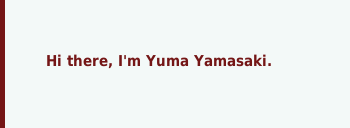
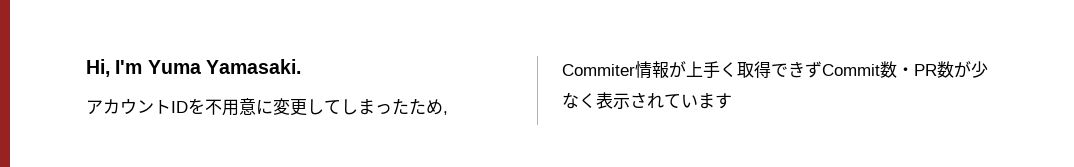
- Hi there, I'm Yuma Yamasaki.
+ Hi, I'm Yuma Yamasaki.
+ アカウントIDを不用意に変更してしまったため, Commiter情報が上手く取得できずCommit数・PR数が少なく表示されています

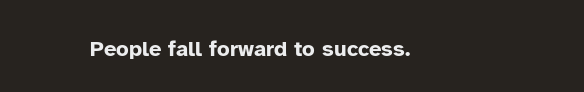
- Hi, I'm Yuma Yamasaki.
- アカウントIDを不用意に変更してしまったため, Commiter情報が上手く取得できずCommit数・PR数が少なく表示されています
+ People fall forward to success.

